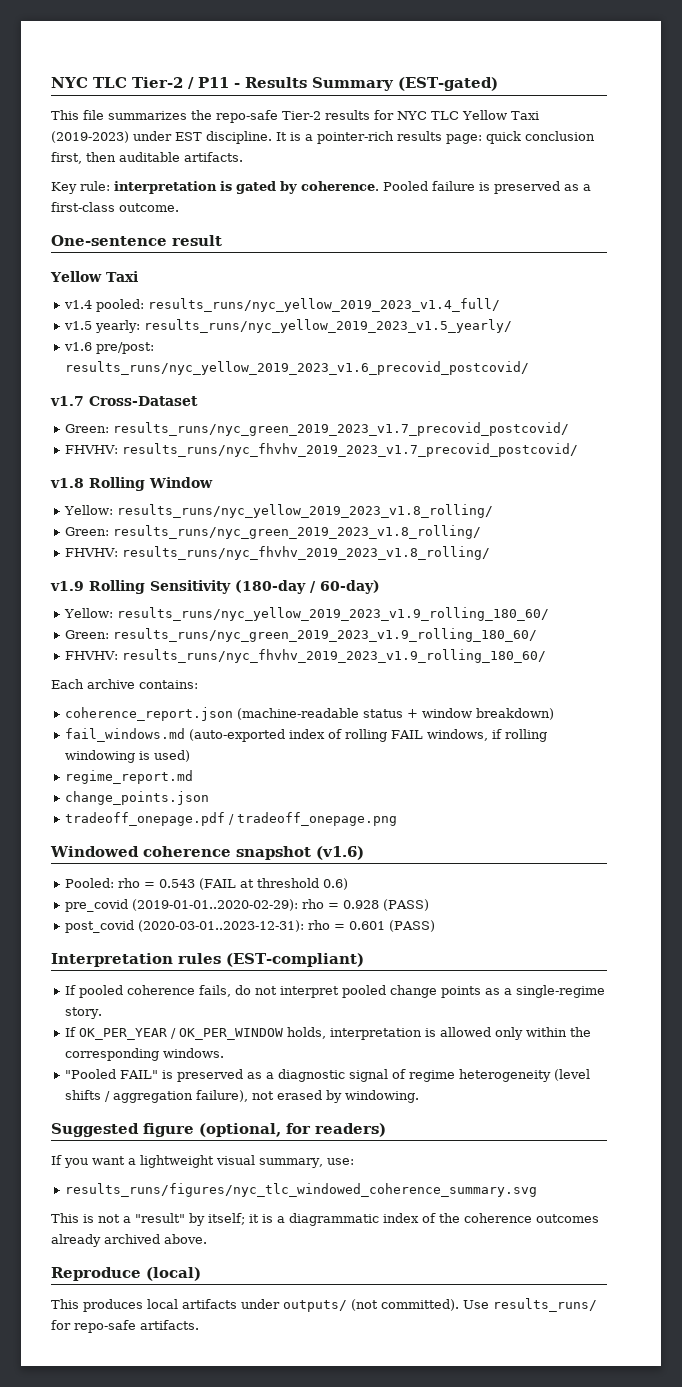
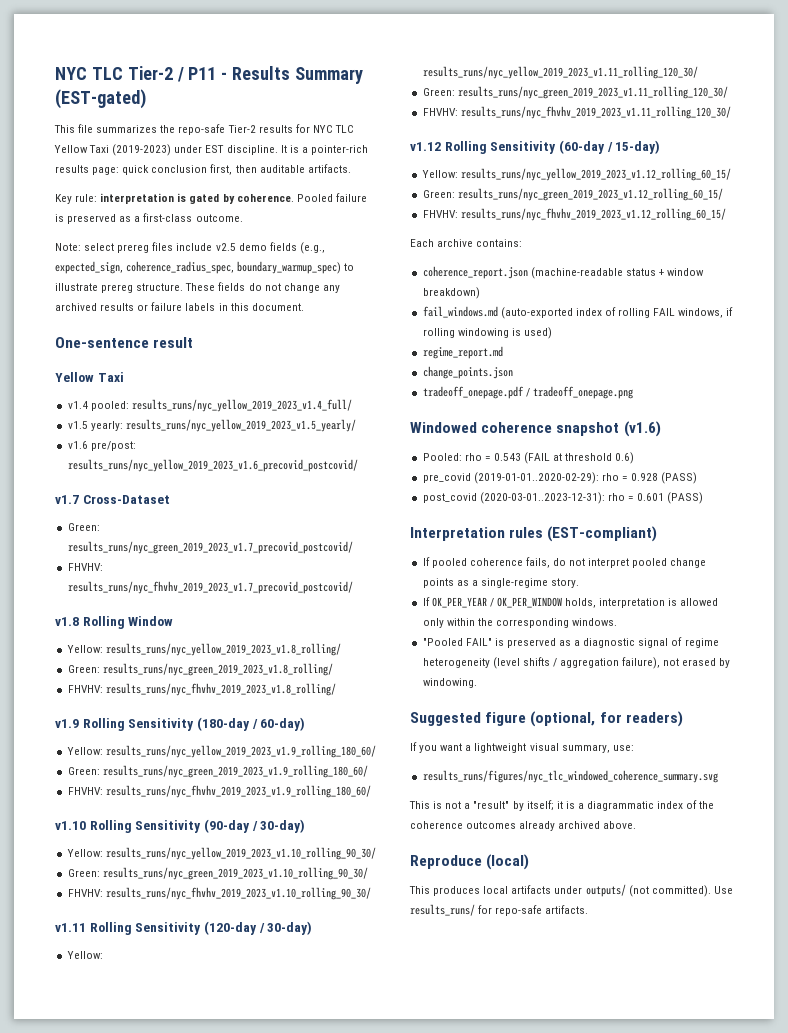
+ Note: select prereg files include v2.5 demo fields (e.g., expected_sign, coherence_radius_spec, boundary_warmup_spec) to illustrate prereg structure. These fields do not change any archived results or failure labels in this document.
+ v1.10 Rolling Sensitivity (90-day / 30-day)
+ Yellow: results_runs/nyc_yellow_2019_2023_v1.10_rolling_90_30/
+ Green: results_runs/nyc_green_2019_2023_v1.10_rolling_90_30/
+ FHVHV: results_runs/nyc_fhvhv_2019_2023_v1.10_rolling_90_30/
+ v1.11 Rolling Sensitivity (120-day / 30-day)
+ Yellow: results_runs/nyc_yellow_2019_2023_v1.11_rolling_120_30/
+ Green: results_runs/nyc_green_2019_2023_v1.11_rolling_120_30/
+ FHVHV: results_runs/nyc_fhvhv_2019_2023_v1.11_rolling_120_30/
+ v1.12 Rolling Sensitivity (60-day / 15-day)
+ Yellow: results_runs/nyc_yellow_2019_2023_v1.12_rolling_60_15/
+ Green: results_runs/nyc_green_2019_2023_v1.12_rolling_60_15/
+ FHVHV: results_runs/nyc_fhvhv_2019_2023_v1.12_rolling_60_15/

